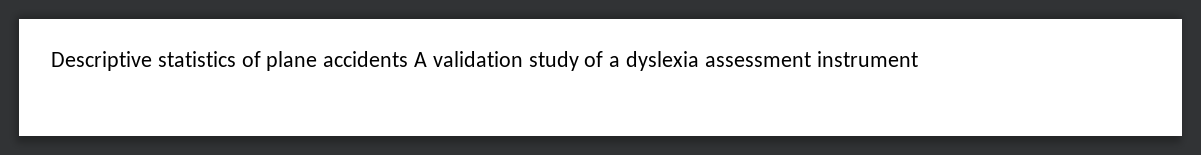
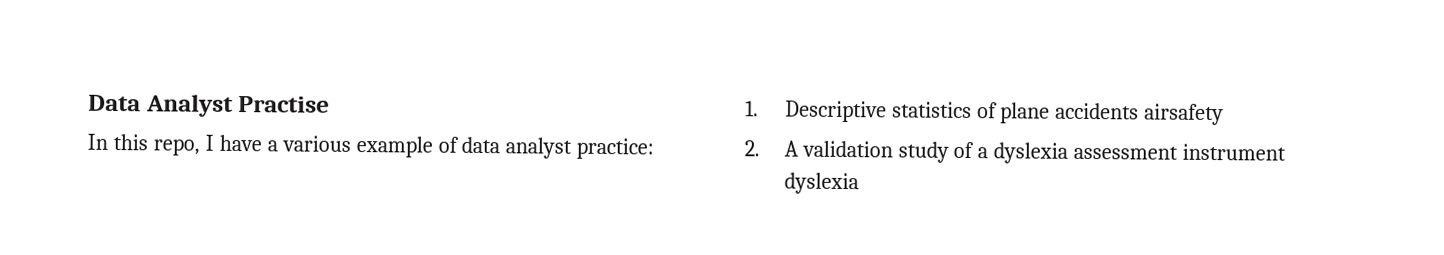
- Descriptive statistics of plane accidents A validation study of a dyslexia assessment instrument
+ Data Analyst Practise
+ In this repo, I have a various example of data analyst practice:
+ 1. Descriptive statistics of plane accidents airsafety
+ 2. A validation study of a dyslexia assessment instrument dyslexia

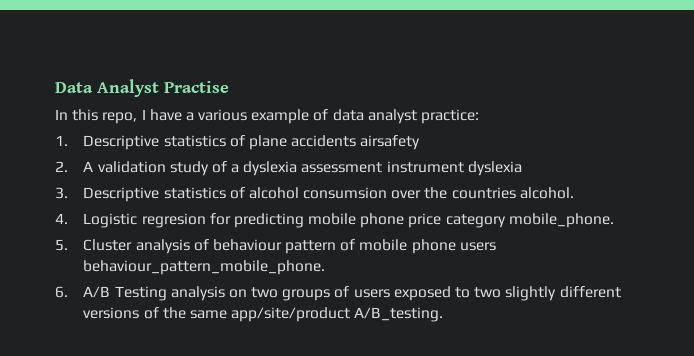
+ 3. Descriptive statistics of alcohol consumsion over the countries alcohol.
+ 4. Logistic regresion for predicting mobile phone price category mobile_phone.
+ 5. Cluster analysis of behaviour pattern of mobile phone users behaviour_pattern_mobile_phone.
+ 6. A/B Testing analysis on two groups of users exposed to two slightly different versions of the same app/site/product A/B_testing.

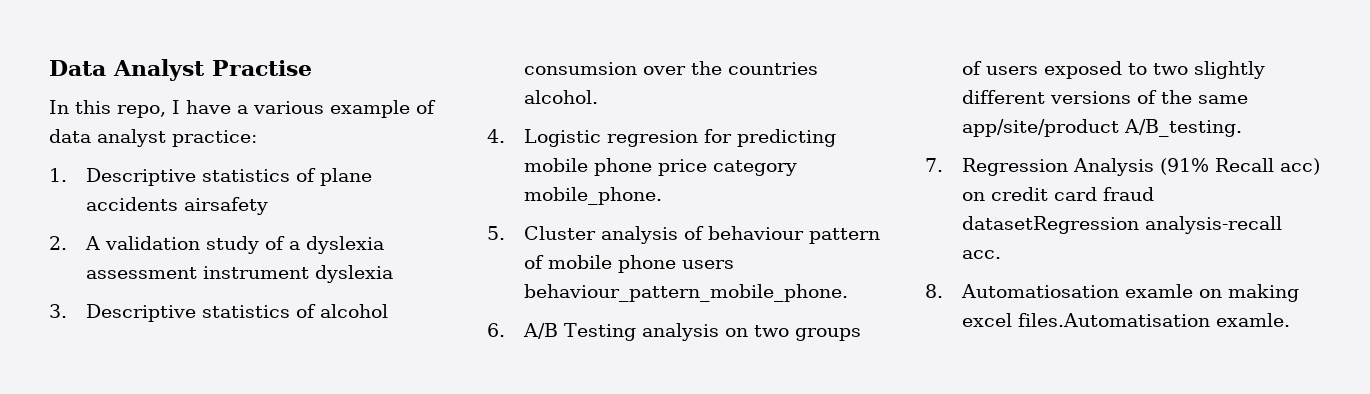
+ 7. Regression Analysis (91% Recall acc) on credit card fraud datasetRegression analysis-recall acc.
+ 8. Automatiosation examle on making excel files.Automatisation examle.

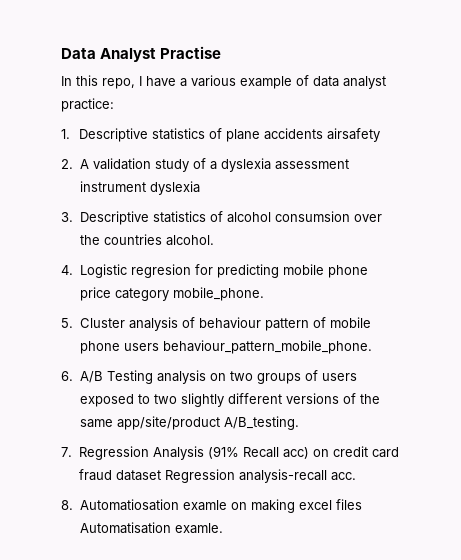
- 7. Regression Analysis (91% Recall acc) on credit card fraud datasetRegression analysis-recall acc.
+ 7. Regression Analysis (91% Recall acc) on credit card fraud dataset Regression analysis-recall acc.
- 8. Automatiosation examle on making excel files.Automatisation examle.
+ 8. Automatiosation examle on making excel files Automatisation examle.

